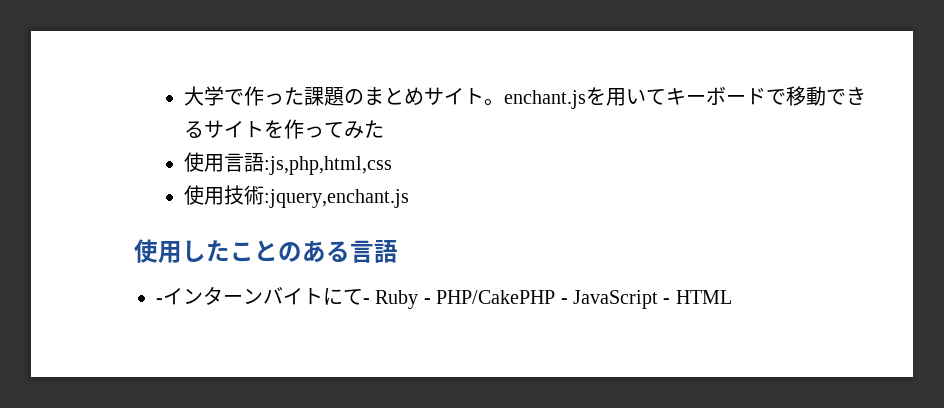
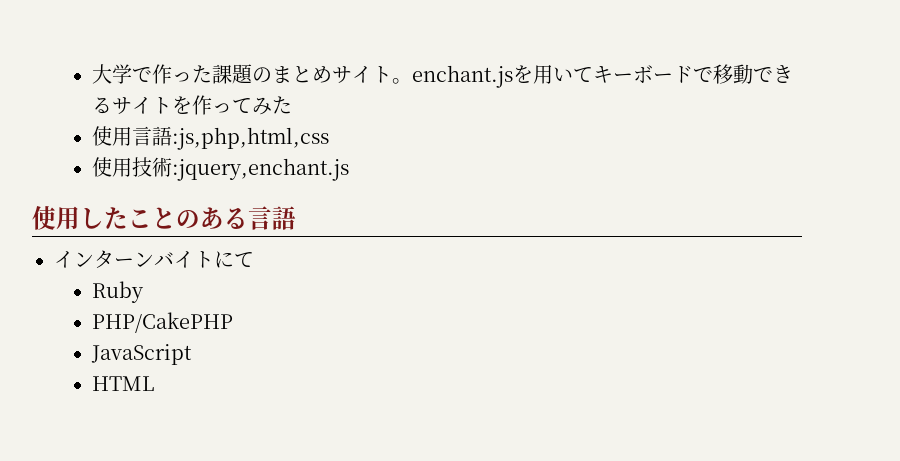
- -インターンバイトにて- Ruby - PHP/CakePHP - JavaScript - HTML
+ インターンバイトにて
+ Ruby
+ PHP/CakePHP
+ JavaScript
+ HTML

